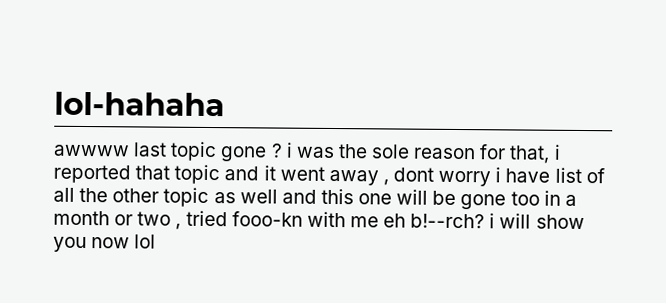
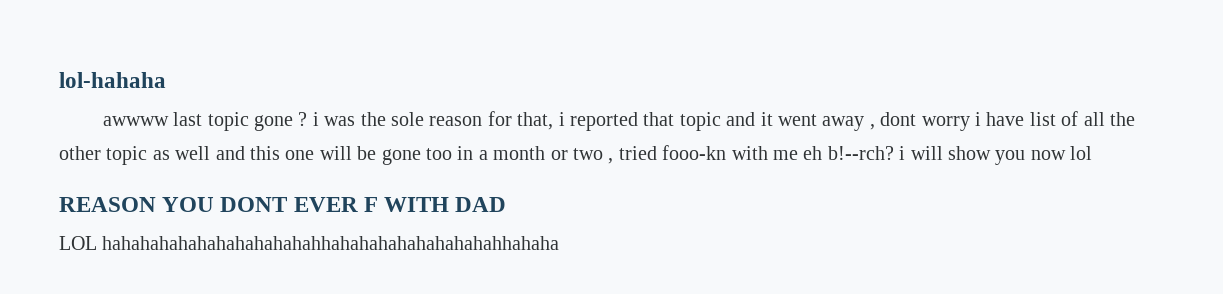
+ REASON YOU DONT EVER F WITH DAD
+ LOL hahahahahahahahahahahahhahahahahahahahahahhahaha

